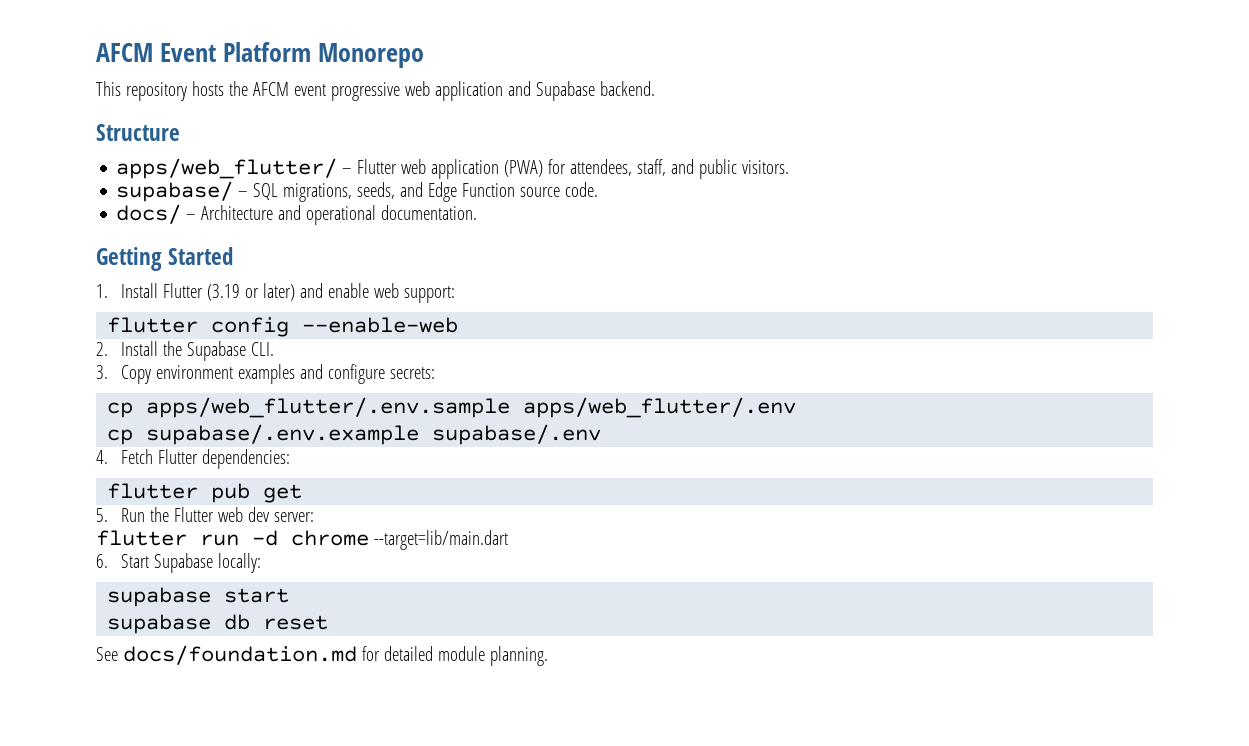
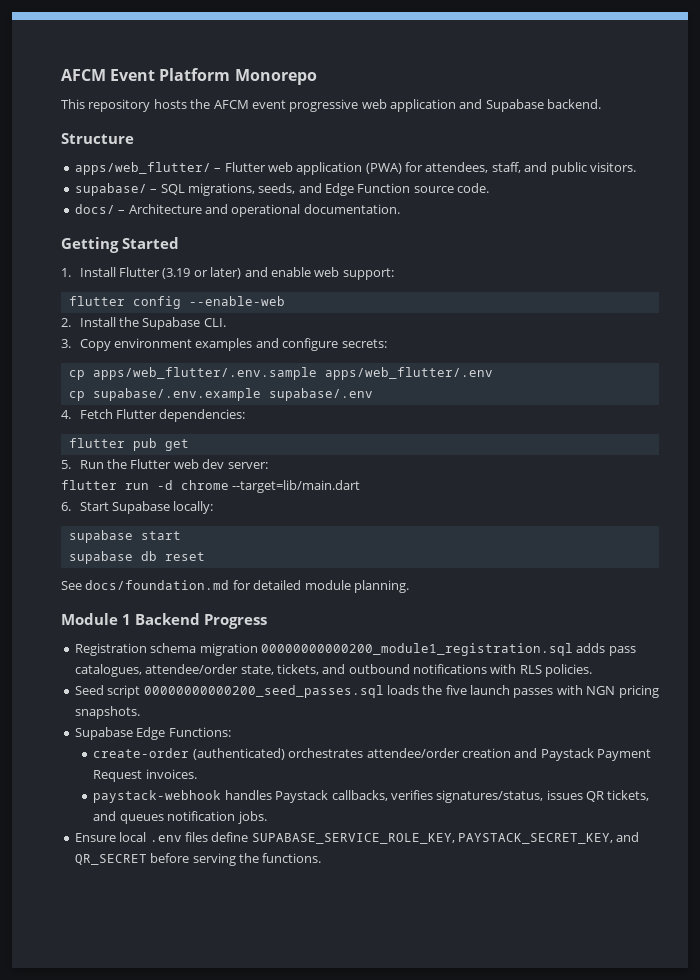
+ Module 1 Backend Progress
+ Registration schema migration 00000000000200_module1_registration.sql adds pass catalogues, attendee/order state, tickets, and outbound notifications with RLS policies.
+ Seed script 00000000000200_seed_passes.sql loads the five launch passes with NGN pricing snapshots.
+ Supabase Edge Functions:
+ create-order (authenticated) orchestrates attendee/order creation and Paystack Payment Request invoices.
+ paystack-webhook handles Paystack callbacks, verifies signatures/status, issues QR tickets, and queues notification jobs.
+ Ensure local .env files define SUPABASE_SERVICE_ROLE_KEY, PAYSTACK_SECRET_KEY, and QR_SECRET before serving the functions.

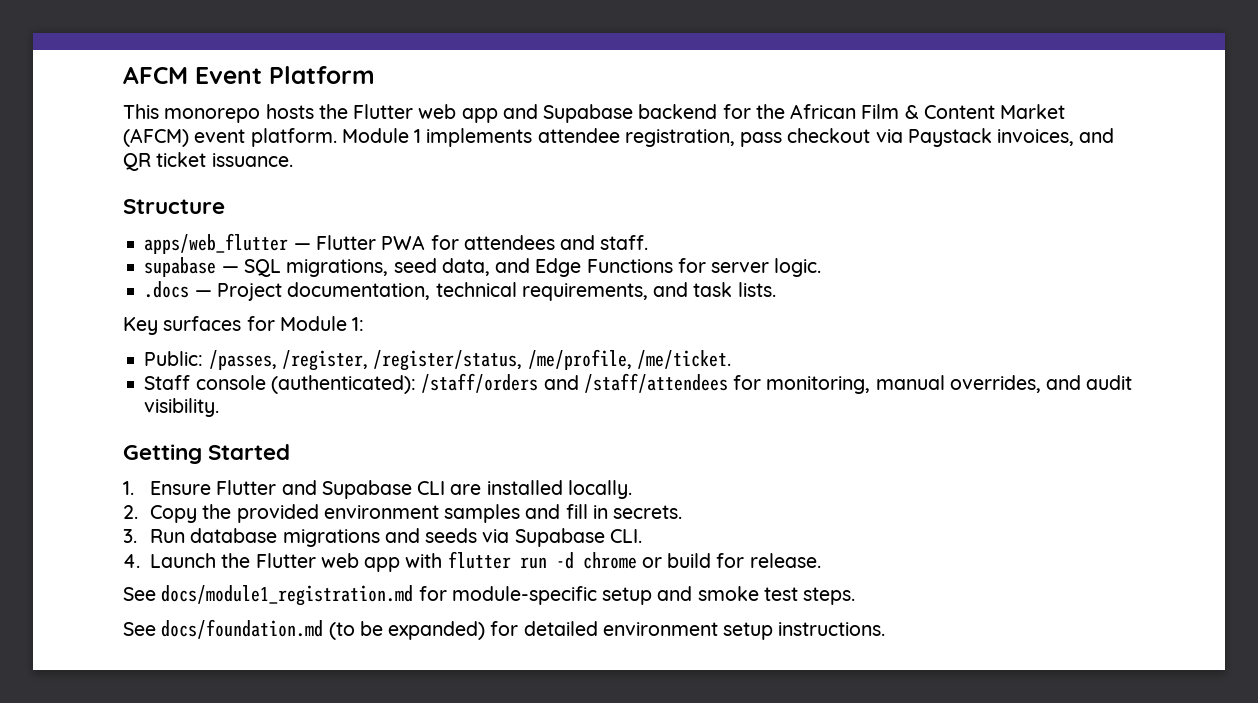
- AFCM Event Platform Monorepo
+ AFCM Event Platform
- This repository hosts the AFCM event progressive web application and Supabase backend.
+ This monorepo hosts the Flutter web app and Supabase backend for the African Film & Content Market (AFCM) event platform. Module 1 implements attendee registration, pass checkout via Paystack invoices, and QR ticket issuance.
  Structure
- apps/web_flutter/ – Flutter web application (PWA) for attendees, staff, and public visitors.
- supabase/ – SQL migrations, seeds, and Edge Function source code.
- docs/ – Architecture and operational documentation.
+ apps/web_flutter — Flutter PWA for attendees and staff.
+ supabase — SQL migrations, seed data, and Edge Functions for server logic.
+ .docs — Project documentation, technical requirements, and task lists.
+ Key surfaces for Module 1:
+ Public: /passes, /register, /register/status, /me/profile, /me/ticket.
+ Staff console (authenticated): /staff/orders and /staff/attendees for monitoring, manual overrides, and audit visibility.
  Getting Started
- 1. Install Flutter (3.19 or later) and enable web support:
- flutter config --enable-web
- 2. Install the Supabase CLI.
- 3. Copy environment examples and configure secrets:
- cp apps/web_flutter/.env.sample apps/web_flutter/.env
- cp supabase/.env.example supabase/.env
- 4. Fetch Flutter dependencies:
- flutter pub get
- 5. Run the Flutter web dev server:
- flutter run -d chrome --target=lib/main.dart
- 6. Start Supabase locally:
- supabase start
- supabase db reset
- See docs/foundation.md for detailed module planning.
- Module 1 Backend Progress
- Registration schema migration 00000000000200_module1_registration.sql adds pass catalogues, attendee/order state, tickets, and outbound notifications with RLS policies.
- Seed script 00000000000200_seed_passes.sql loads the five launch passes with NGN pricing snapshots.
- Supabase Edge Functions:
- create-order (authenticated) orchestrates attendee/order creation and Paystack Payment Request invoices.
- paystack-webhook handles Paystack callbacks, verifies signatures/status, issues QR tickets, and queues notification jobs.
- Ensure local .env files define SUPABASE_SERVICE_ROLE_KEY, PAYSTACK_SECRET_KEY, and QR_SECRET before serving the functions.
+ 1. Ensure Flutter and Supabase CLI are installed locally.
+ 2. Copy the provided environment samples and fill in secrets.
+ 3. Run database migrations and seeds via Supabase CLI.
+ 4. Launch the Flutter web app with flutter run -d chrome or build for release.
+ See docs/module1_registration.md for module-specific setup and smoke test steps.
+ See docs/foundation.md (to be expanded) for detailed environment setup instructions.

